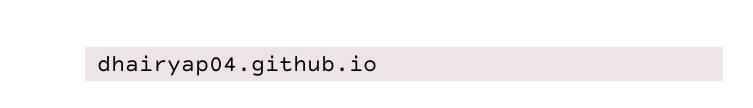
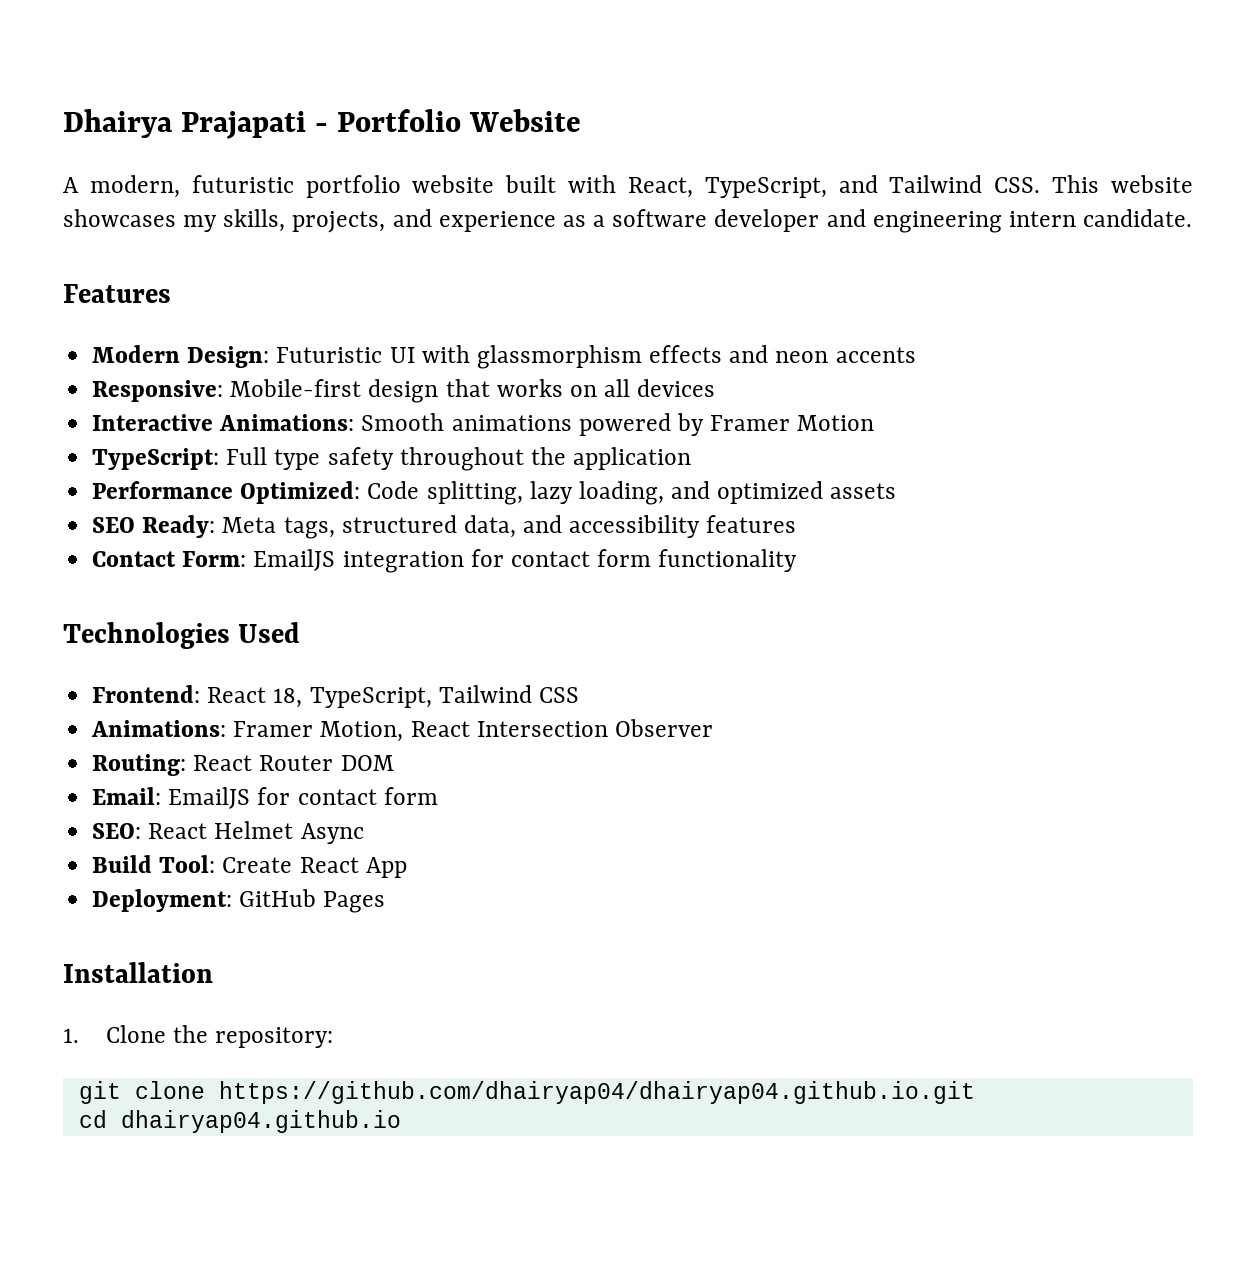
- dhairyap04.github.io
+ Dhairya Prajapati - Portfolio Website
+ A modern, futuristic portfolio website built with React, TypeScript, and Tailwind CSS. This website showcases my skills, projects, and experience as a software developer and engineering intern candidate.
+ Features
+ Modern Design: Futuristic UI with glassmorphism effects and neon accents
+ Responsive: Mobile-first design that works on all devices
+ Interactive Animations: Smooth animations powered by Framer Motion
+ TypeScript: Full type safety throughout the application
+ Performance Optimized: Code splitting, lazy loading, and optimized assets
+ SEO Ready: Meta tags, structured data, and accessibility features
+ Contact Form: EmailJS integration for contact form functionality
+ Technologies Used
+ Frontend: React 18, TypeScript, Tailwind CSS
+ Animations: Framer Motion, React Intersection Observer
+ Routing: React Router DOM
+ Email: EmailJS for contact form
+ SEO: React Helmet Async
+ Build Tool: Create React App
+ Deployment: GitHub Pages
+ Installation
+ 1. Clone the repository:
+ git clone https://github.com/dhairyap04/dhairyap04.github.io.git
+ cd dhairyap04.github.io

